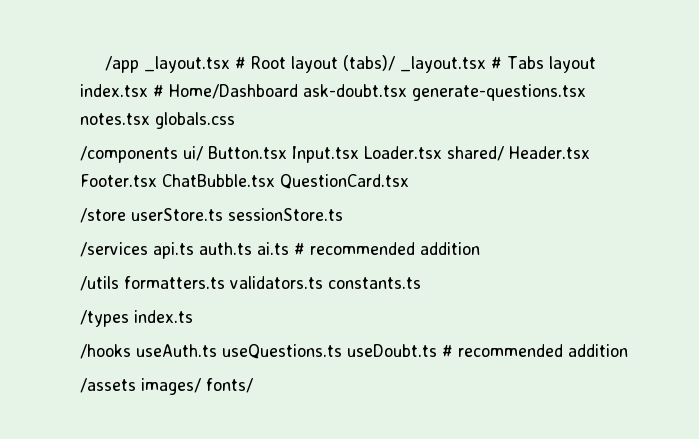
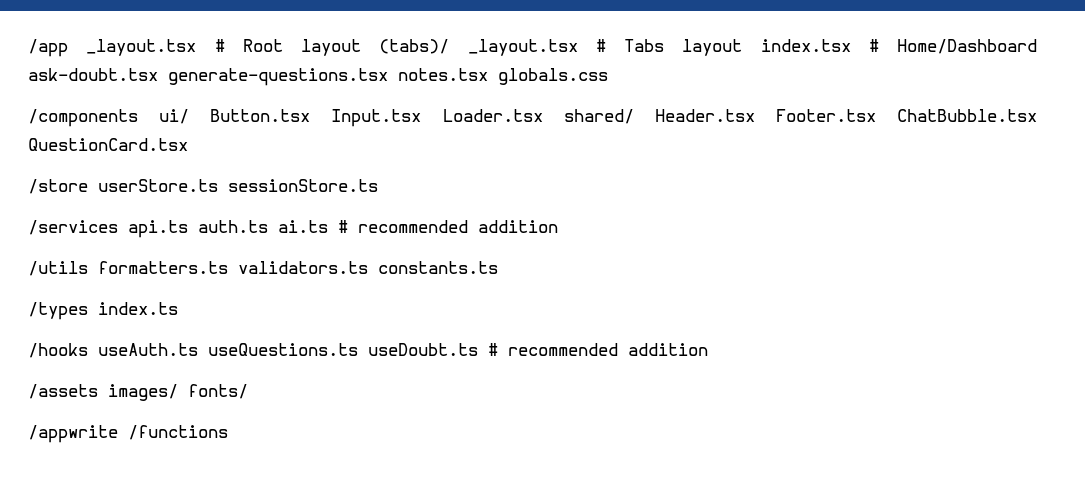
+ /appwrite /functions

